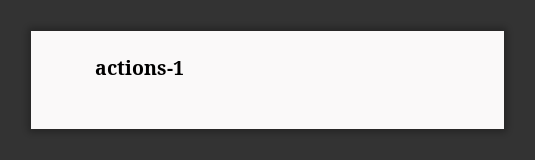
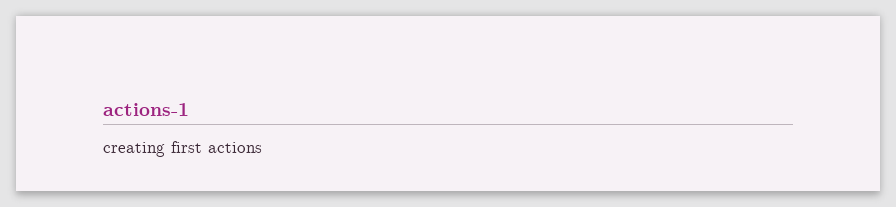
+ creating first actions

